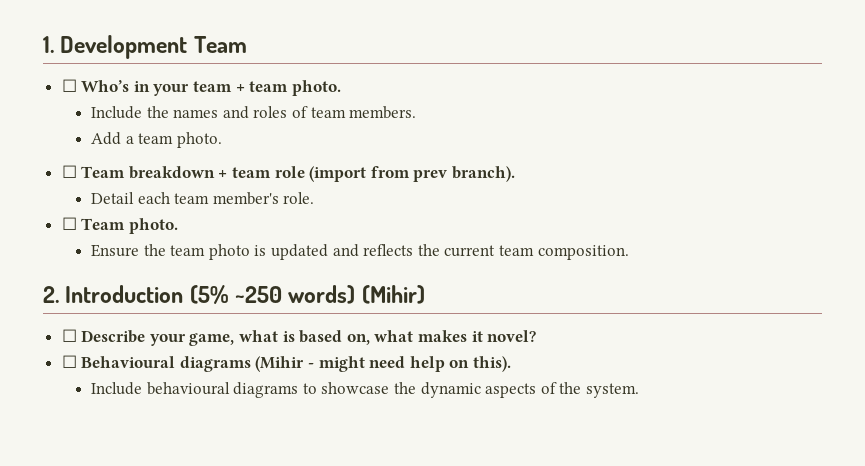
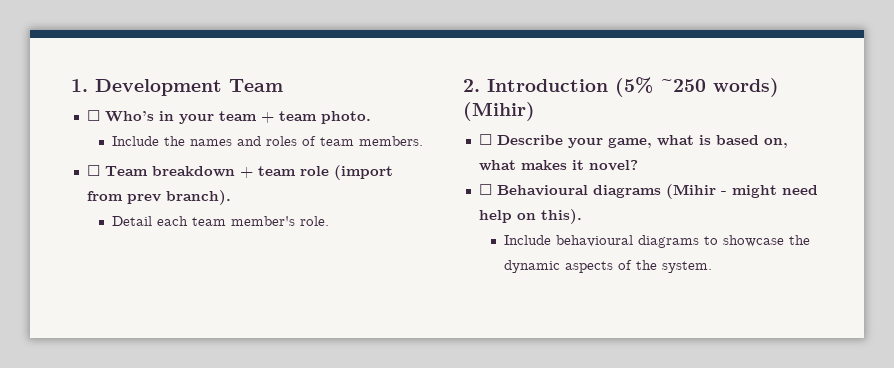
- Add a team photo.
- ☐ Team photo.
- Ensure the team photo is updated and reflects the current team composition.

